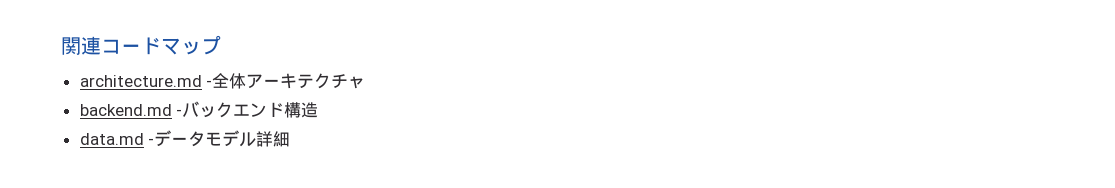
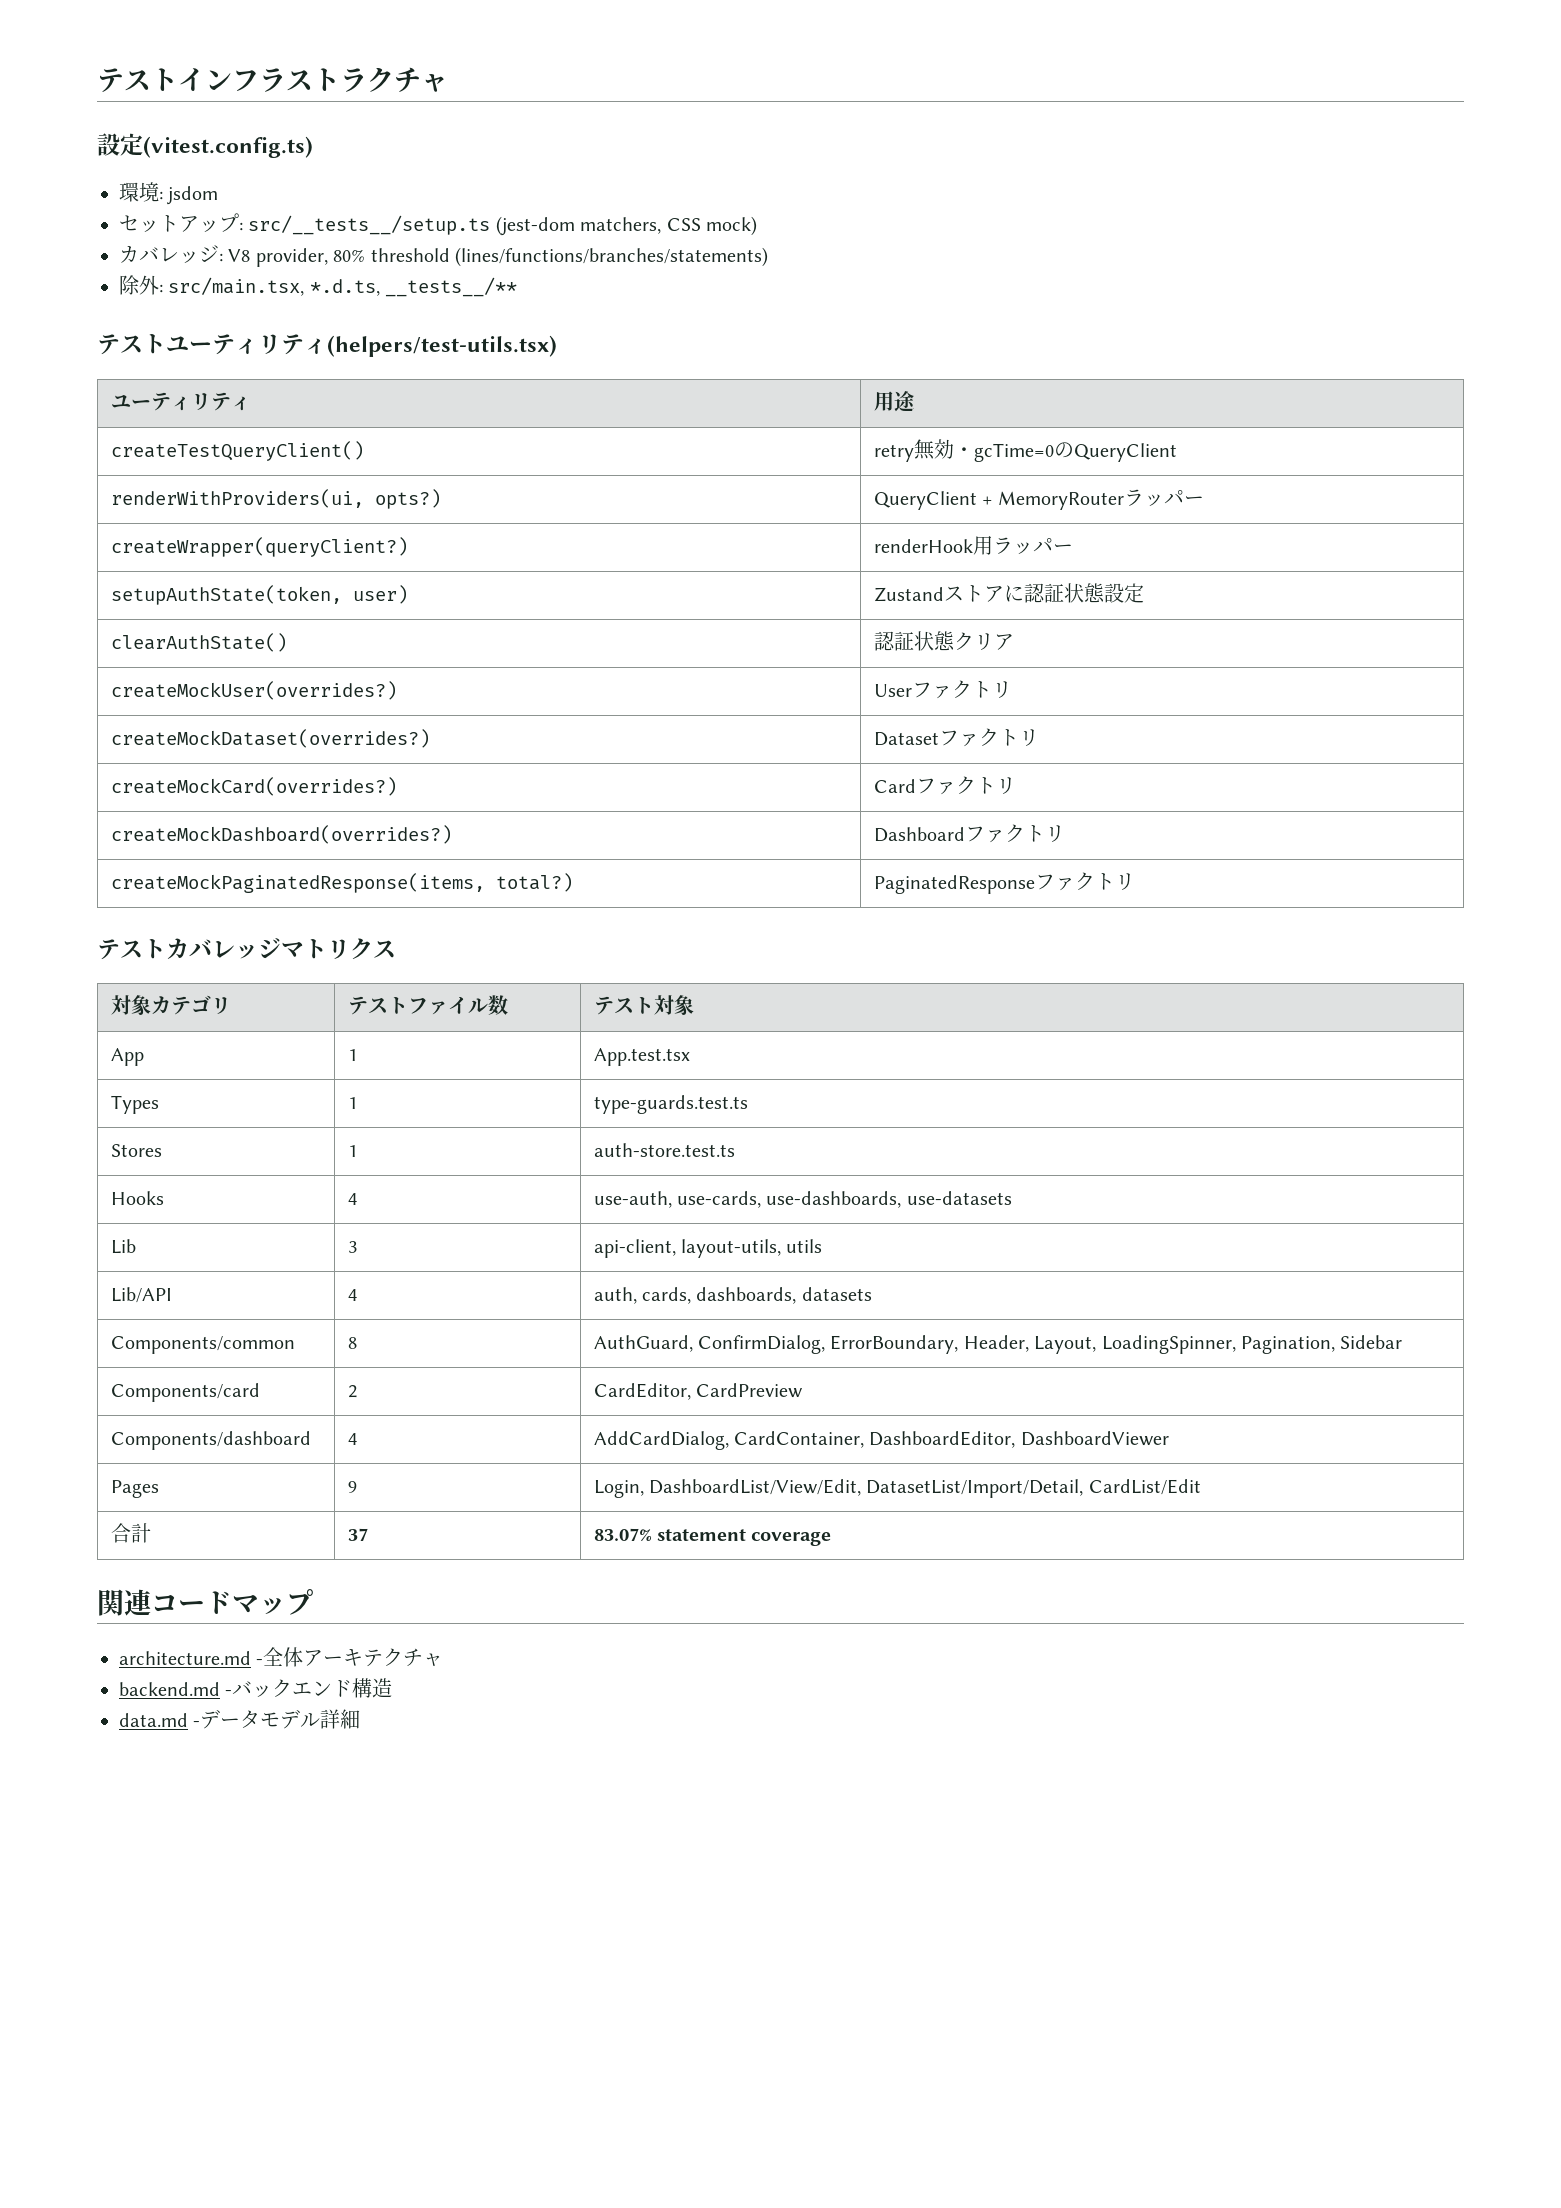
+ テストインフラストラクチャ
+ 設定(vitest.config.ts)
+ 環境: jsdom
+ セットアップ: src/__tests__/setup.ts (jest-dom matchers, CSS mock)
+ カバレッジ: V8 provider, 80% threshold (lines/functions/branches/statements)
+ 除外: src/main.tsx, *.d.ts, __tests__/**
+ テストユーティリティ(helpers/test-utils.tsx)
+ ユーティリティ | 用途
+ createTestQueryClient() | retry無効・gcTime=0のQueryClient
+ renderWithProviders(ui, opts?) | QueryClient + MemoryRouterラッパー
+ createWrapper(queryClient?) | renderHook用ラッパー
+ setupAuthState(token, user) | Zustandストアに認証状態設定
+ clearAuthState() | 認証状態クリア
+ createMockUser(overrides?) | Userファクトリ
+ createMockDataset(overrides?) | Datasetファクトリ
+ createMockCard(overrides?) | Cardファクトリ
+ createMockDashboard(overrides?) | Dashboardファクトリ
+ createMockPaginatedResponse(items, total?) | PaginatedResponseファクトリ
+ テストカバレッジマトリクス
+ 対象カテゴリ | テストファイル数 | テスト対象
+ App | 1 | App.test.tsx
+ Types | 1 | type-guards.test.ts
+ Stores | 1 | auth-store.test.ts
+ Hooks | 4 | use-auth, use-cards, use-dashboards, use-datasets
+ Lib | 3 | api-client, layout-utils, utils
+ Lib/API | 4 | auth, cards, dashboards, datasets
+ Components/common | 8 | AuthGuard, ConfirmDialog, ErrorBoundary, Header, Layout, LoadingSpinner, Pagination, Sidebar
+ Components/card | 2 | CardEditor, CardPreview
+ Components/dashboard | 4 | AddCardDialog, CardContainer, DashboardEditor, DashboardViewer
+ Pages | 9 | Login, DashboardList/View/Edit, DatasetList/Import/Detail, CardList/Edit
+ 合計 | 37 | 83.07% statement coverage

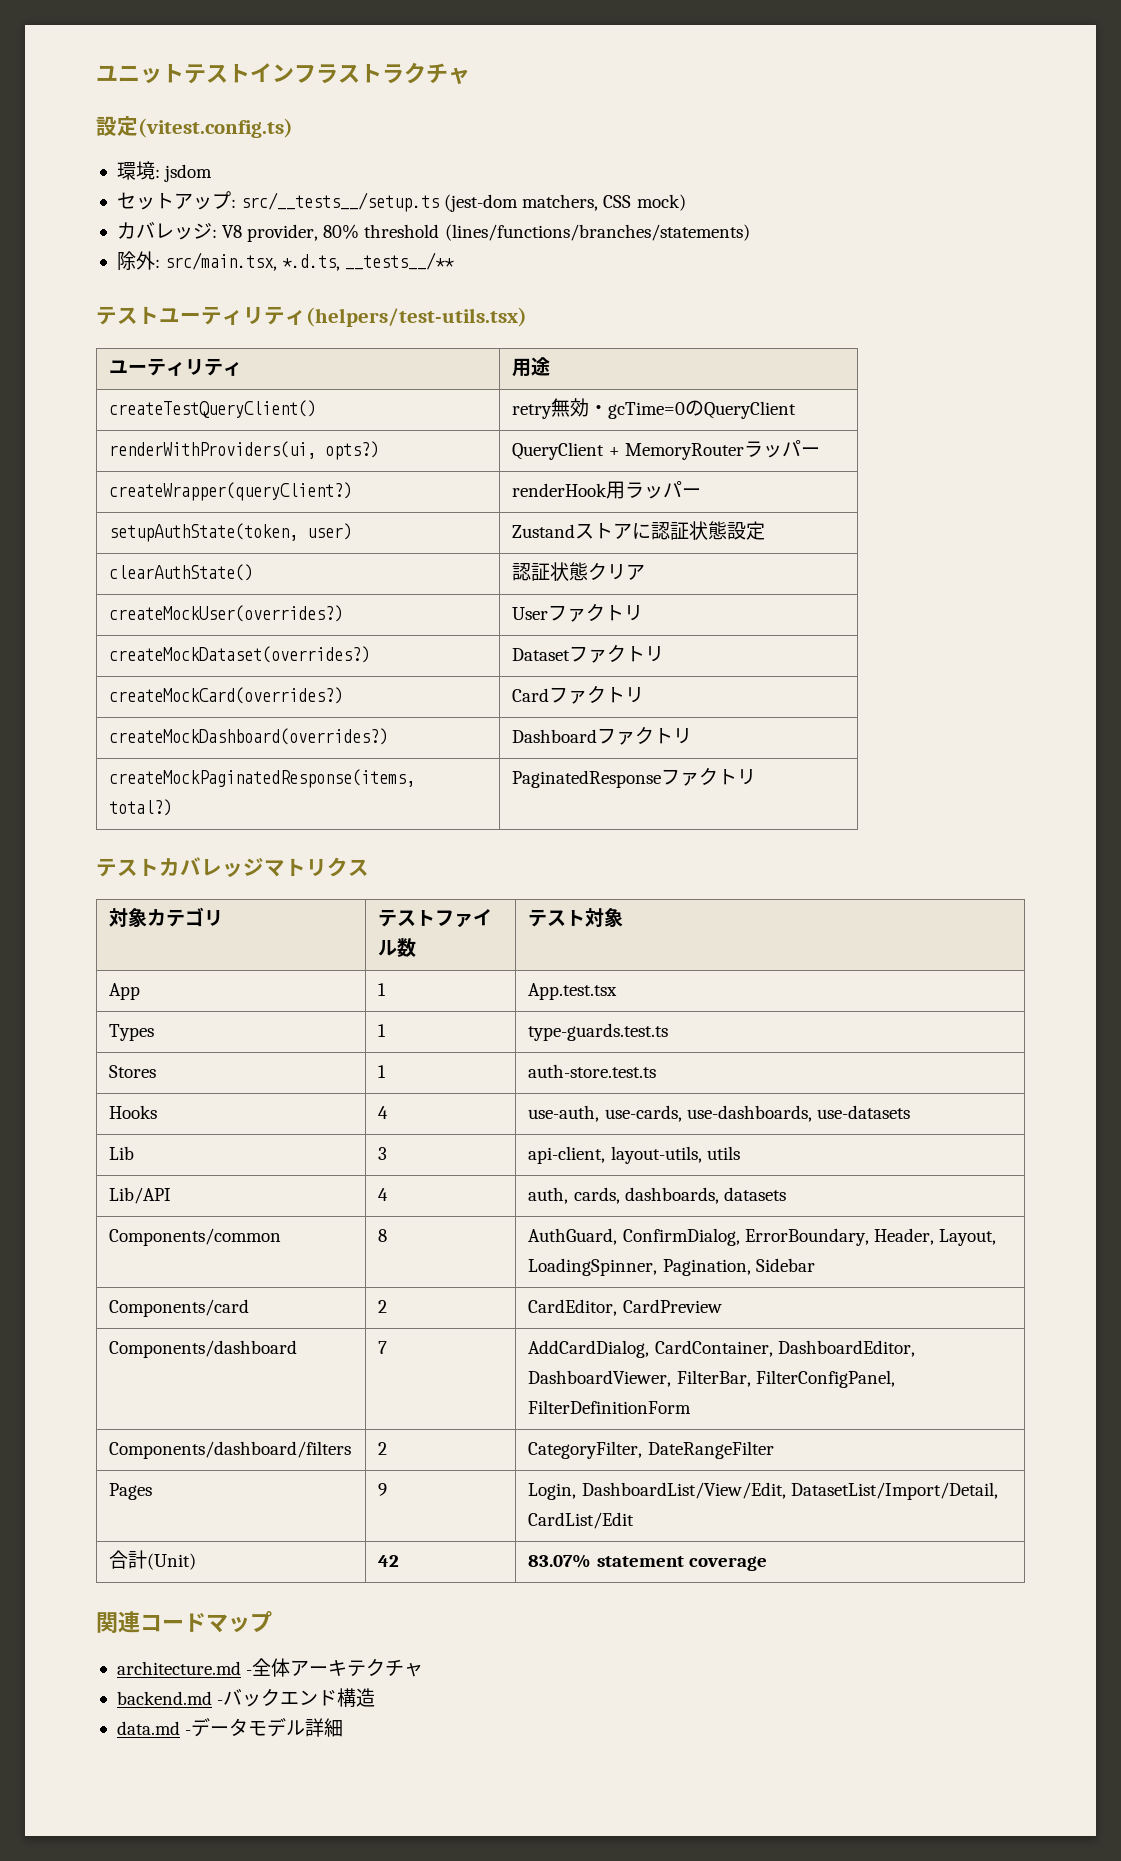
- テストインフラストラクチャ
+ ユニットテストインフラストラクチャ
- Components/dashboard | 4 | AddCardDialog, CardContainer, DashboardEditor, DashboardViewer
+ Components/dashboard | 7 | AddCardDialog, CardContainer, DashboardEditor, DashboardViewer, FilterBar, FilterConfigPanel, FilterDefinitionForm
+ Components/dashboard/filters | 2 | CategoryFilter, DateRangeFilter
- 合計 | 37 | 83.07% statement coverage
+ 合計(Unit) | 42 | 83.07% statement coverage

